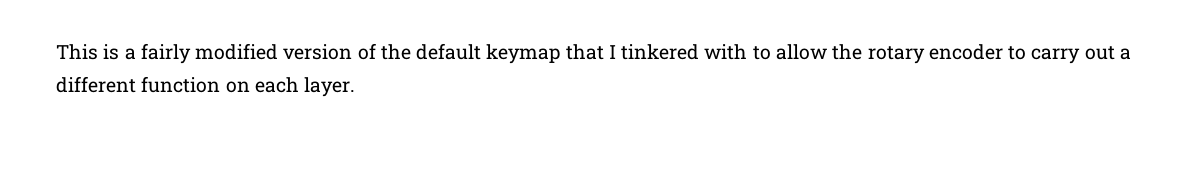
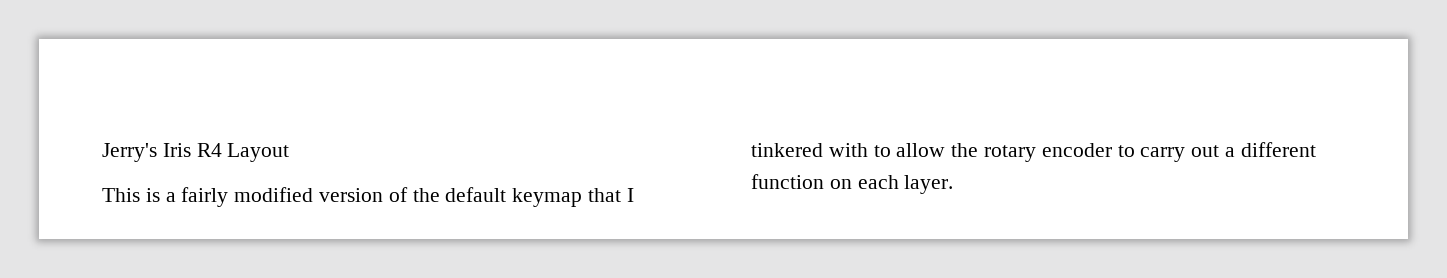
+ Jerry's Iris R4 Layout

